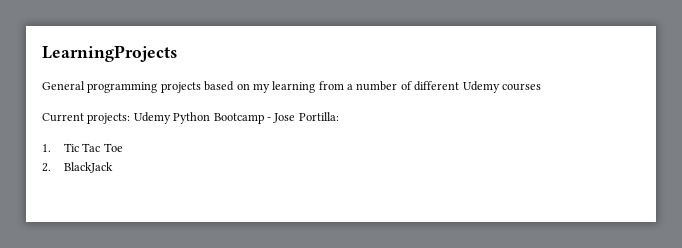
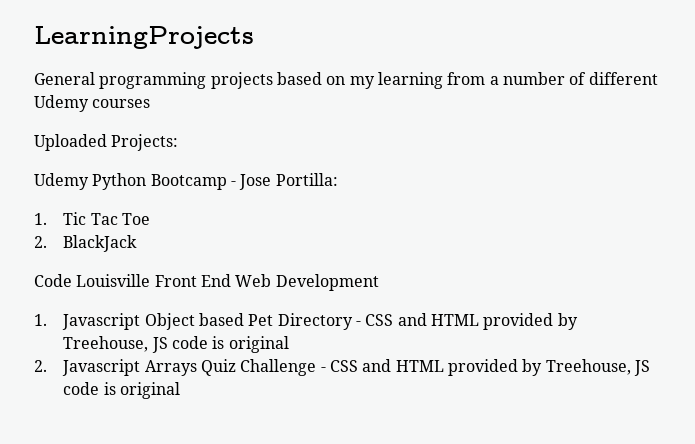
- Current projects: Udemy Python Bootcamp - Jose Portilla:
+ Uploaded Projects:
+ Udemy Python Bootcamp - Jose Portilla:
+ Code Louisville Front End Web Development
+ 1. Javascript Object based Pet Directory - CSS and HTML provided by Treehouse, JS code is original
+ 2. Javascript Arrays Quiz Challenge - CSS and HTML provided by Treehouse, JS code is original

